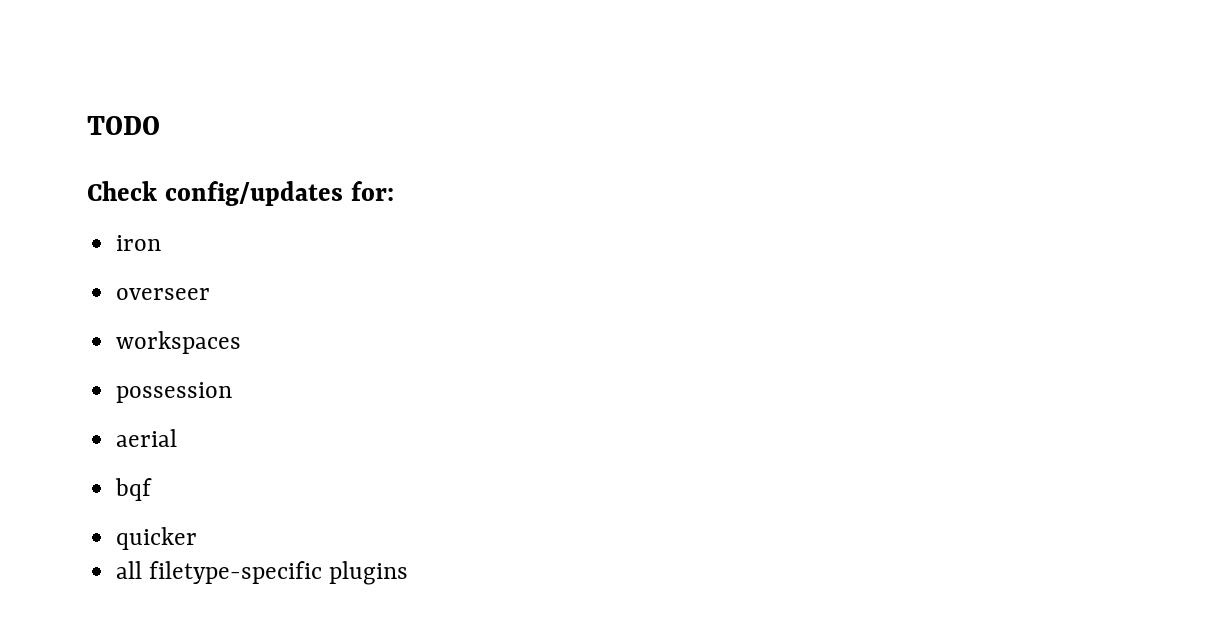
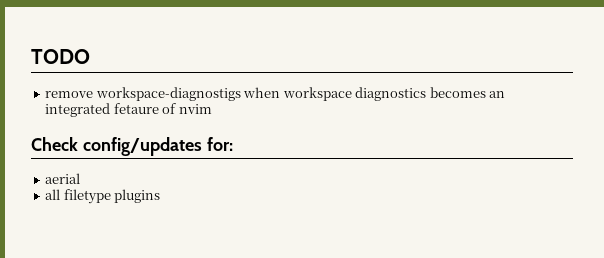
+ remove workspace-diagnostigs when workspace diagnostics becomes an integrated fetaure of nvim
- iron
- overseer
- workspaces
- possession
- bqf
- quicker
- all filetype-specific plugins
+ all filetype plugins

